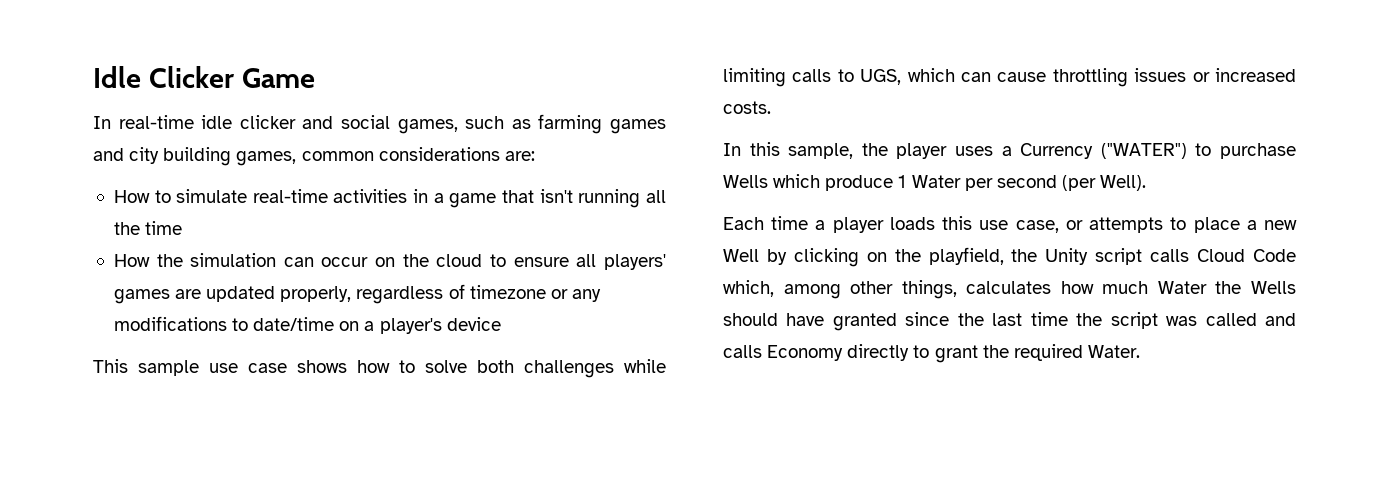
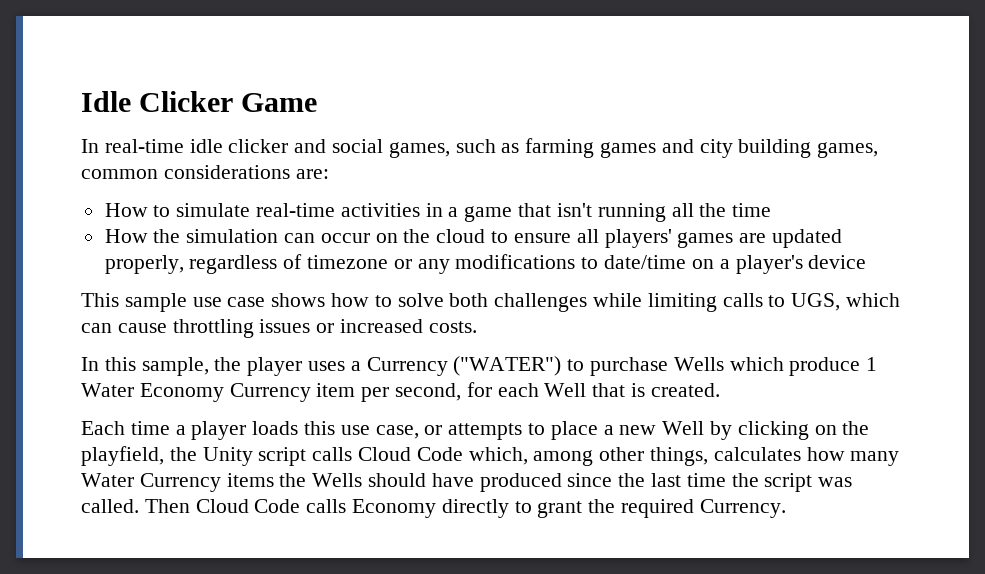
- In this sample, the player uses a Currency ("WATER") to purchase Wells which produce 1 Water per second (per Well).
+ In this sample, the player uses a Currency ("WATER") to purchase Wells which produce 1 Water Economy Currency item per second, for each Well that is created.
- Each time a player loads this use case, or attempts to place a new Well by clicking on the playfield, the Unity script calls Cloud Code which, among other things, calculates how much Water the Wells should have granted since the last time the script was called and calls Economy directly to grant the required Water.
+ Each time a player loads this use case, or attempts to place a new Well by clicking on the playfield, the Unity script calls Cloud Code which, among other things, calculates how many Water Currency items the Wells should have produced since the last time the script was called. Then Cloud Code calls Economy directly to grant the required Currency.

